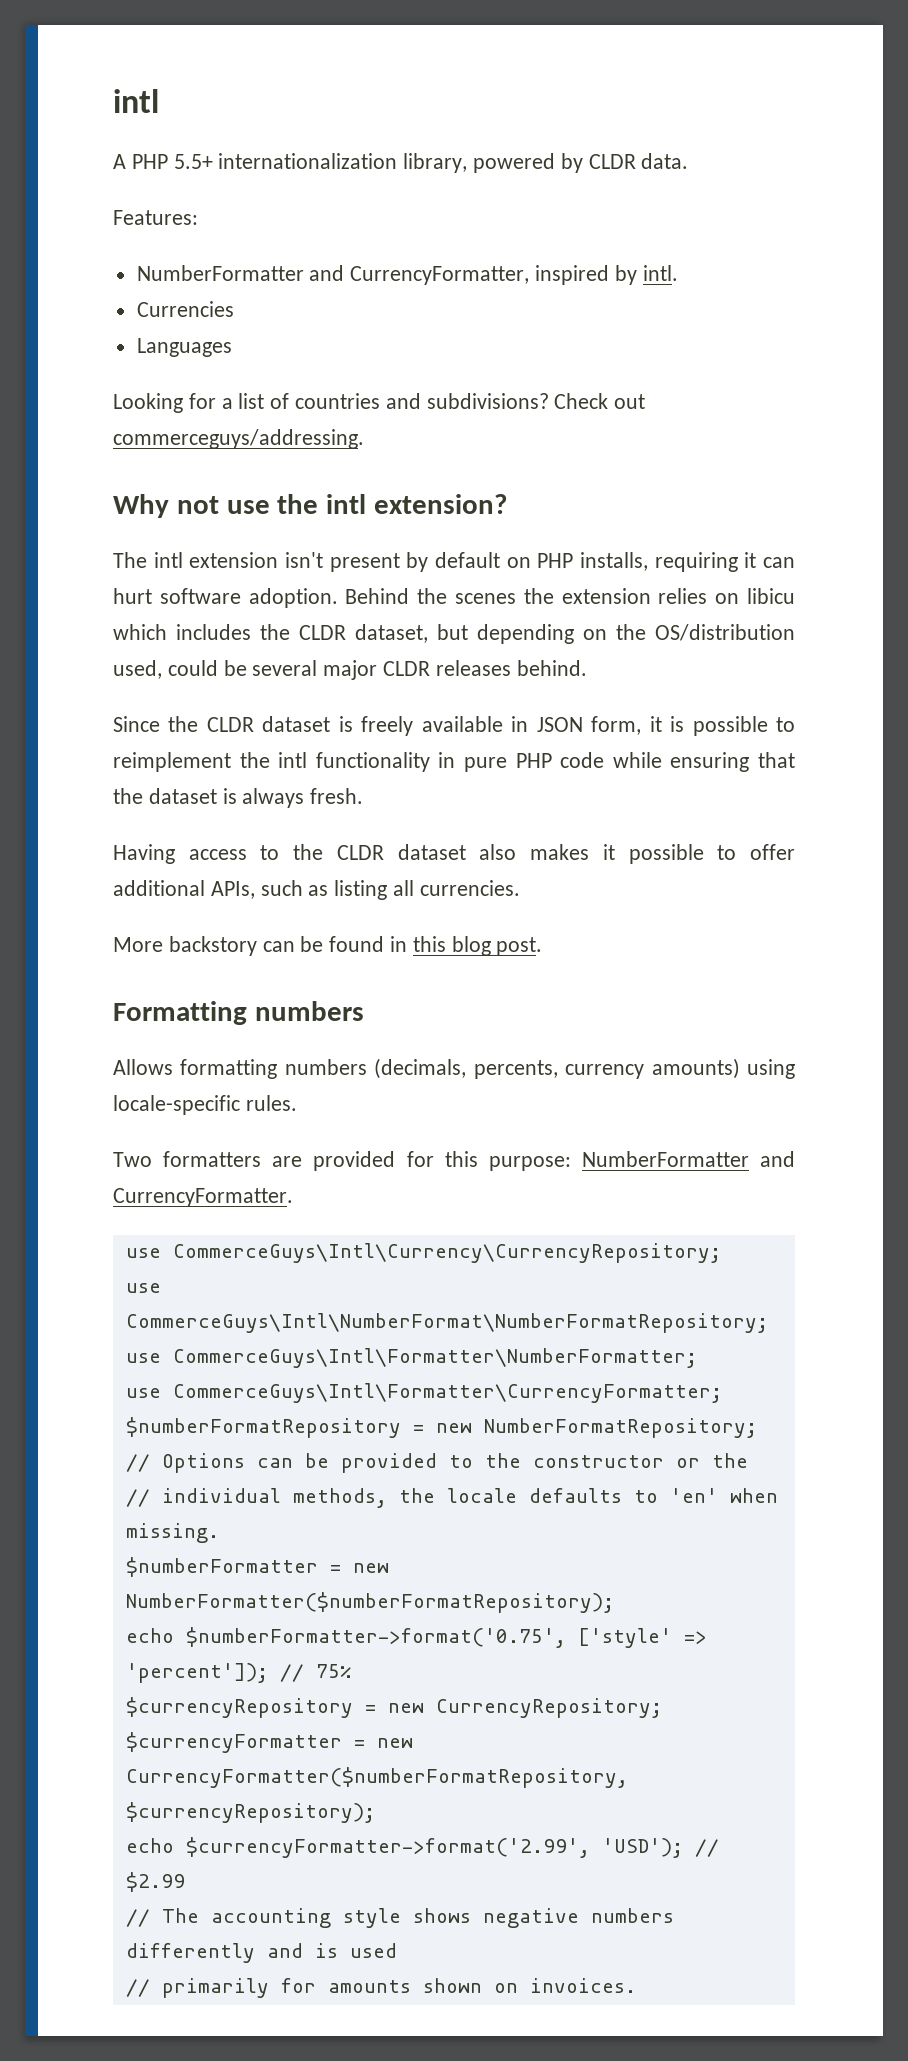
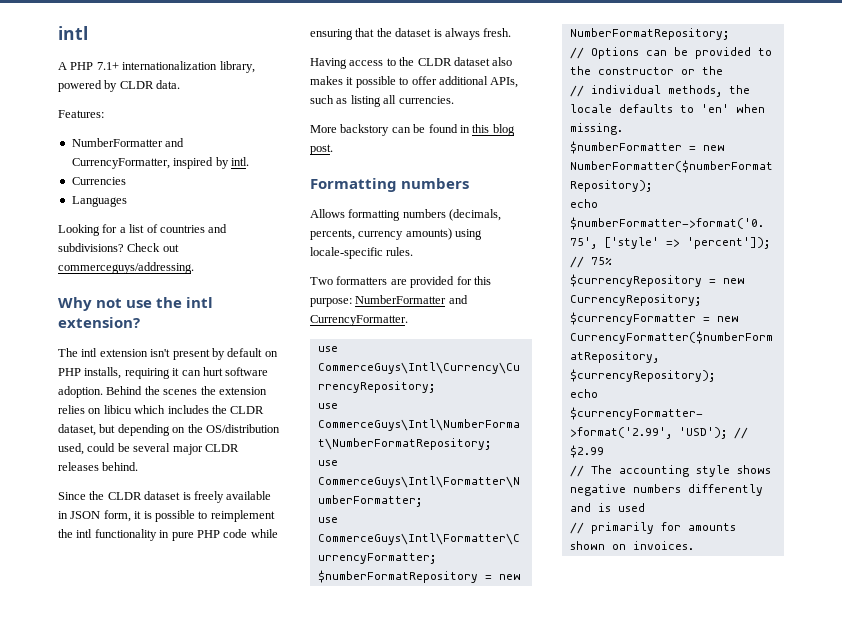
- A PHP 5.5+ internationalization library, powered by CLDR data.
+ A PHP 7.1+ internationalization library, powered by CLDR data.

